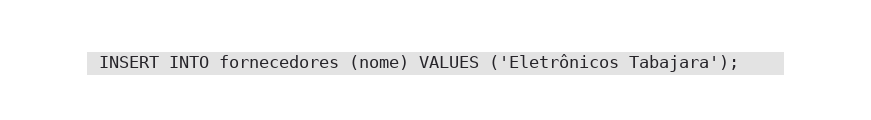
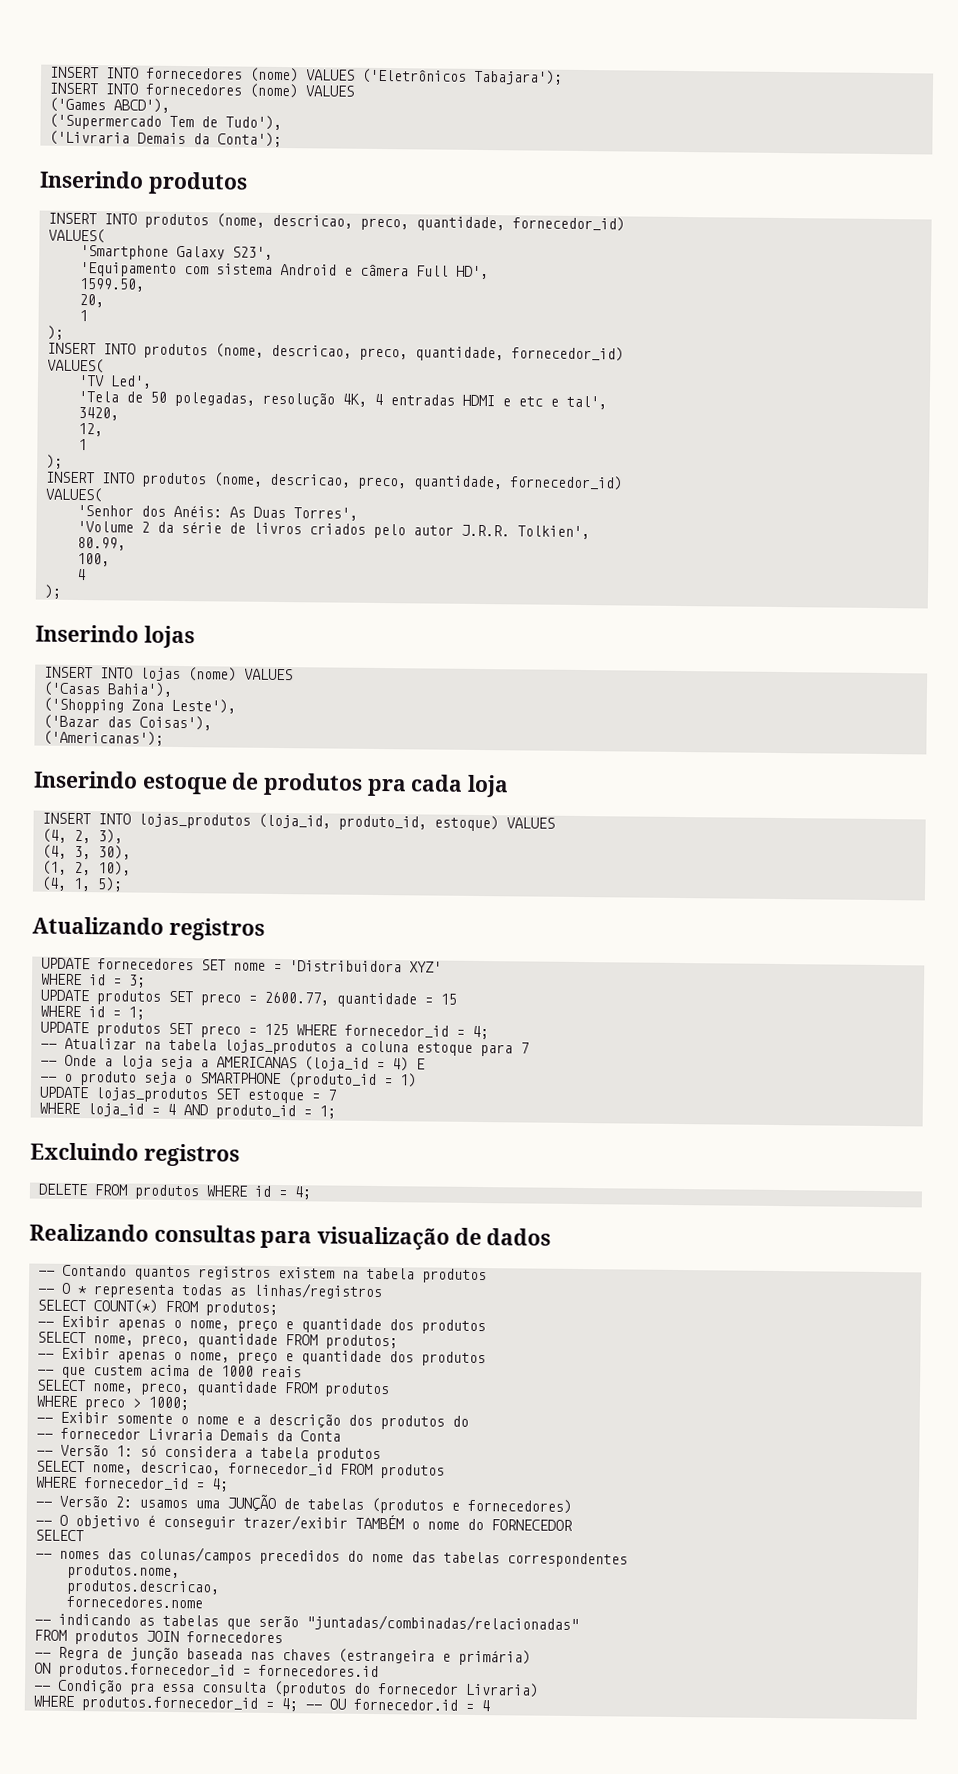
  INSERT INTO fornecedores (nome) VALUES ('Eletrônicos Tabajara');
+ INSERT INTO fornecedores (nome) VALUES
+ ('Games ABCD'),
+ ('Supermercado Tem de Tudo'),
+ ('Livraria Demais da Conta');
+ Inserindo produtos
+ INSERT INTO produtos (nome, descricao, preco, quantidade, fornecedor_id)
+ VALUES(
+ 'Smartphone Galaxy S23',
+ 'Equipamento com sistema Android e câmera Full HD',
+ 1599.50,
+ 20,
+ 1
+ );
+ INSERT INTO produtos (nome, descricao, preco, quantidade, fornecedor_id)
+ VALUES(
+ 'TV Led',
+ 'Tela de 50 polegadas, resolução 4K, 4 entradas HDMI e etc e tal',
+ 3420,
+ 12,
+ 1
+ );
+ INSERT INTO produtos (nome, descricao, preco, quantidade, fornecedor_id)
+ VALUES(
+ 'Senhor dos Anéis: As Duas Torres',
+ 'Volume 2 da série de livros criados pelo autor J.R.R. Tolkien',
+ 80.99,
+ 100,
+ 4
+ );
+ Inserindo lojas
+ INSERT INTO lojas (nome) VALUES
+ ('Casas Bahia'),
+ ('Shopping Zona Leste'),
+ ('Bazar das Coisas'),
+ ('Americanas');
+ Inserindo estoque de produtos pra cada loja
+ INSERT INTO lojas_produtos (loja_id, produto_id, estoque) VALUES
+ (4, 2, 3),
+ (4, 3, 30),
+ (1, 2, 10),
+ (4, 1, 5);
+ Atualizando registros
+ UPDATE fornecedores SET nome = 'Distribuidora XYZ'
+ WHERE id = 3;
+ UPDATE produtos SET preco = 2600.77, quantidade = 15
+ WHERE id = 1;
+ UPDATE produtos SET preco = 125 WHERE fornecedor_id = 4;
+ -- Atualizar na tabela lojas_produtos a coluna estoque para 7
+ -- Onde a loja seja a AMERICANAS (loja_id = 4) E
+ -- o produto seja o SMARTPHONE (produto_id = 1)
+ UPDATE lojas_produtos SET estoque = 7
+ WHERE loja_id = 4 AND produto_id = 1;
+ Excluindo registros
+ DELETE FROM produtos WHERE id = 4;
+ Realizando consultas para visualização de dados
+ -- Contando quantos registros existem na tabela produtos
+ -- O * representa todas as linhas/registros
+ SELECT COUNT(*) FROM produtos;
+ -- Exibir apenas o nome, preço e quantidade dos produtos
+ SELECT nome, preco, quantidade FROM produtos;
+ -- Exibir apenas o nome, preço e quantidade dos produtos
+ -- que custem acima de 1000 reais
+ SELECT nome, preco, quantidade FROM produtos
+ WHERE preco > 1000;
+ -- Exibir somente o nome e a descrição dos produtos do
+ -- fornecedor Livraria Demais da Conta
+ -- Versão 1: só considera a tabela produtos
+ SELECT nome, descricao, fornecedor_id FROM produtos
+ WHERE fornecedor_id = 4;
+ -- Versão 2: usamos uma JUNÇÃO de tabelas (produtos e fornecedores)
+ -- O objetivo é conseguir trazer/exibir TAMBÉM o nome do FORNECEDOR
+ SELECT
+ -- nomes das colunas/campos precedidos do nome das tabelas correspondentes
+ produtos.nome,
+ produtos.descricao,
+ fornecedores.nome
+ -- indicando as tabelas que serão "juntadas/combinadas/relacionadas"
+ FROM produtos JOIN fornecedores
+ -- Regra de junção baseada nas chaves (estrangeira e primária)
+ ON produtos.fornecedor_id = fornecedores.id
+ -- Condição pra essa consulta (produtos do fornecedor Livraria)
+ WHERE produtos.fornecedor_id = 4; -- OU fornecedor.id = 4

